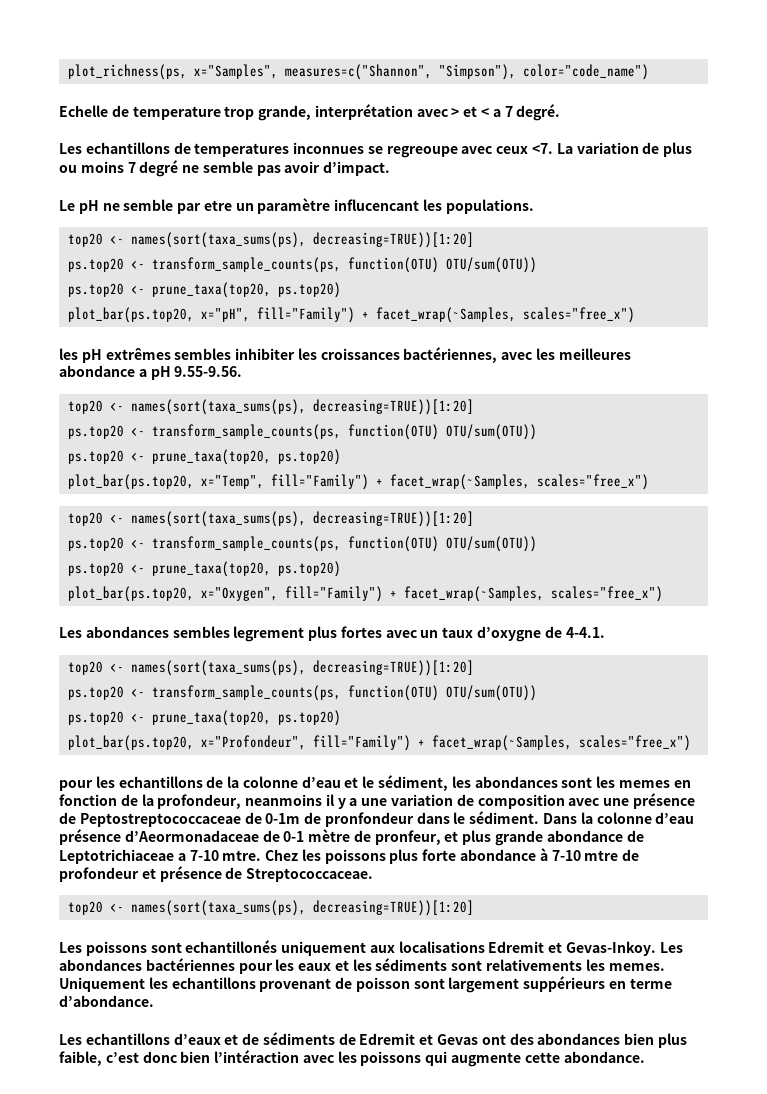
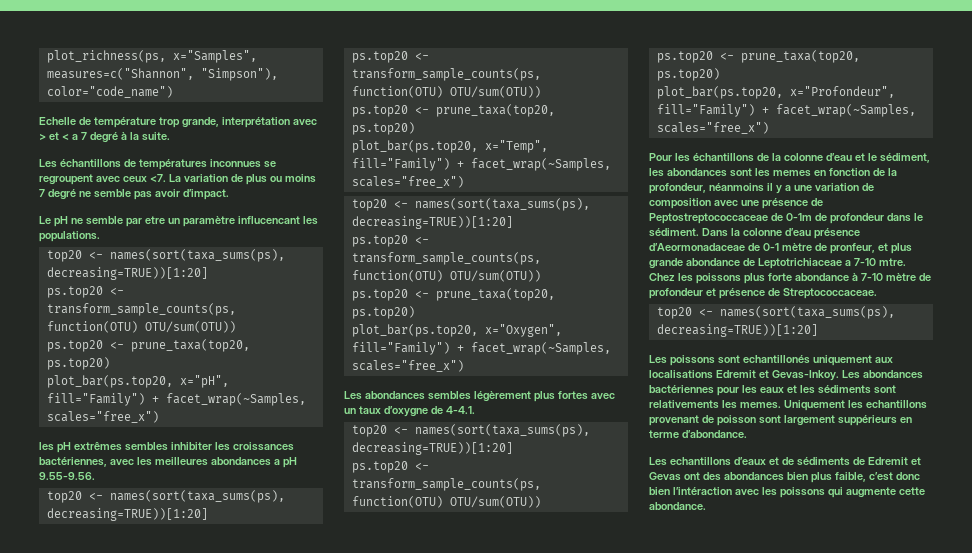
- Echelle de temperature trop grande, interprétation avec > et < a 7 degré.
- Les echantillons de temperatures inconnues se regreoupe avec ceux <7.
+ Echelle de température trop grande, interprétation avec > et < a 7 degré à la suite.
+ Les échantillons de températures inconnues se regroupent avec ceux <7.
- les pH extrêmes sembles inhibiter les croissances bactériennes, avec les meilleures abondance a pH 9.55-9.56.
+ les pH extrêmes sembles inhibiter les croissances bactériennes, avec les meilleures abondances a pH 9.55-9.56.
- Les abondances sembles legrement plus fortes avec un taux d’oxygne de 4-4.1.
+ Les abondances sembles légèrement plus fortes avec un taux d’oxygne de 4-4.1.
- pour les echantillons de la colonne d’eau et le sédiment, les abondances sont les memes en fonction de la profondeur, neanmoins il y a une variation de composition avec une présence de Peptostreptococcaceae de 0-1m de pronfondeur dans le sédiment.
+ Pour les échantillons de la colonne d’eau et le sédiment, les abondances sont les memes en fonction de la profondeur, néanmoins il y a une variation de composition avec une présence de Peptostreptococcaceae de 0-1m de profondeur dans le sédiment.
- Chez les poissons plus forte abondance à 7-10 mtre de profondeur et présence de Streptococcaceae.
+ Chez les poissons plus forte abondance à 7-10 mètre de profondeur et présence de Streptococcaceae.

